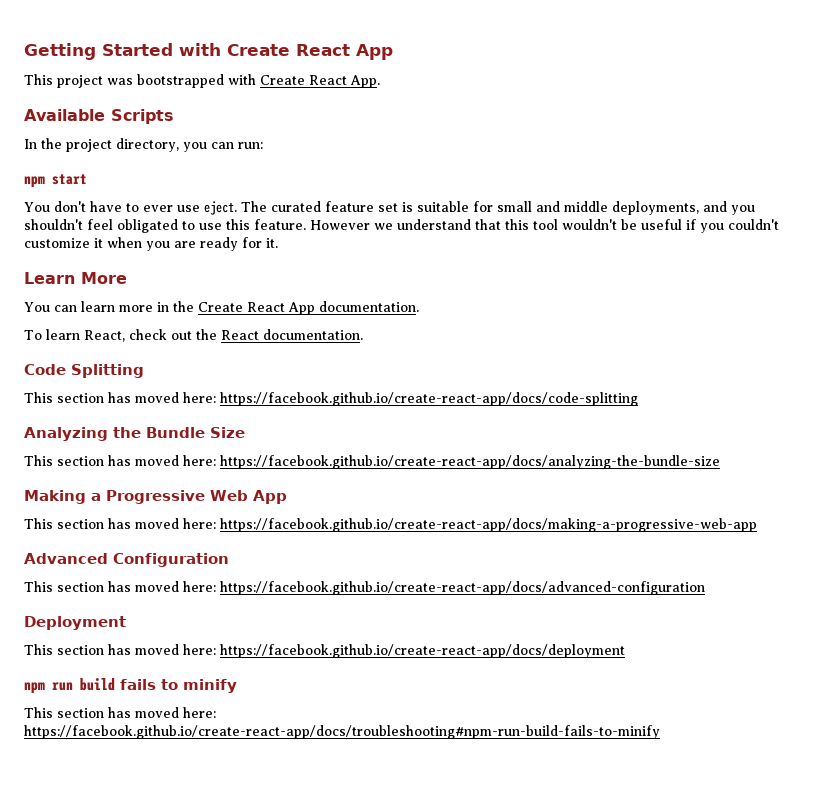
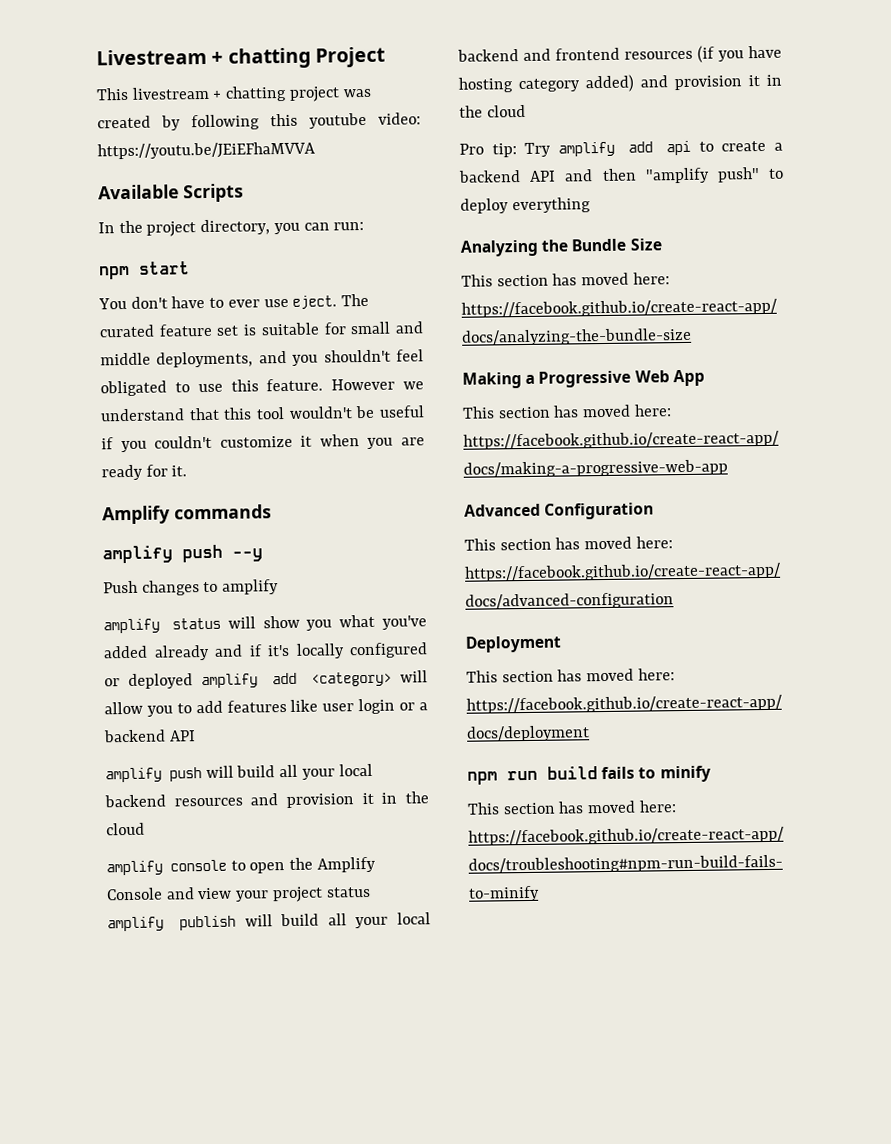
- Getting Started with Create React App
- This project was bootstrapped with Create React App.
+ Livestream + chatting Project
+ This livestream + chatting project was created by following this youtube video: https://youtu.be/JEiEFhaMVVA
- Learn More
- You can learn more in the Create React App documentation.
- To learn React, check out the React documentation.
- Code Splitting
- This section has moved here: https://facebook.github.io/create-react-app/docs/code-splitting
+ Amplify commands
+ amplify push --y
+ Push changes to amplify
+ amplify status will show you what you've added already and if it's locally configured or deployed amplify add <category> will allow you to add features like user login or a backend API
+ amplify push will build all your local backend resources and provision it in the cloud
+ amplify console to open the Amplify Console and view your project status amplify publish will build all your local backend and frontend resources (if you have hosting category added) and provision it in the cloud
+ Pro tip: Try amplify add api to create a backend API and then "amplify push" to deploy everything

